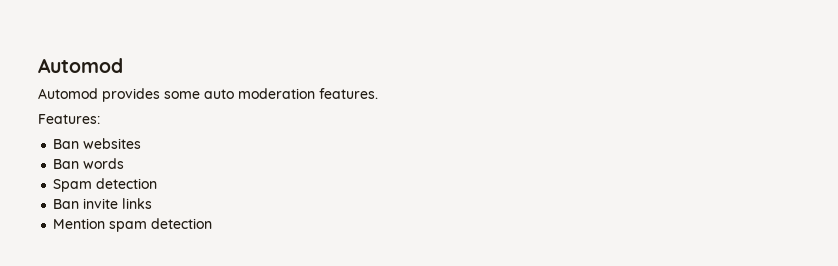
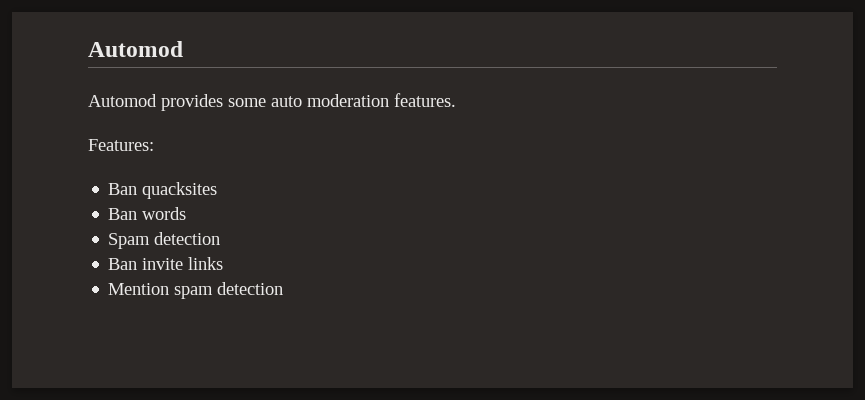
- Ban websites
+ Ban quacksites

